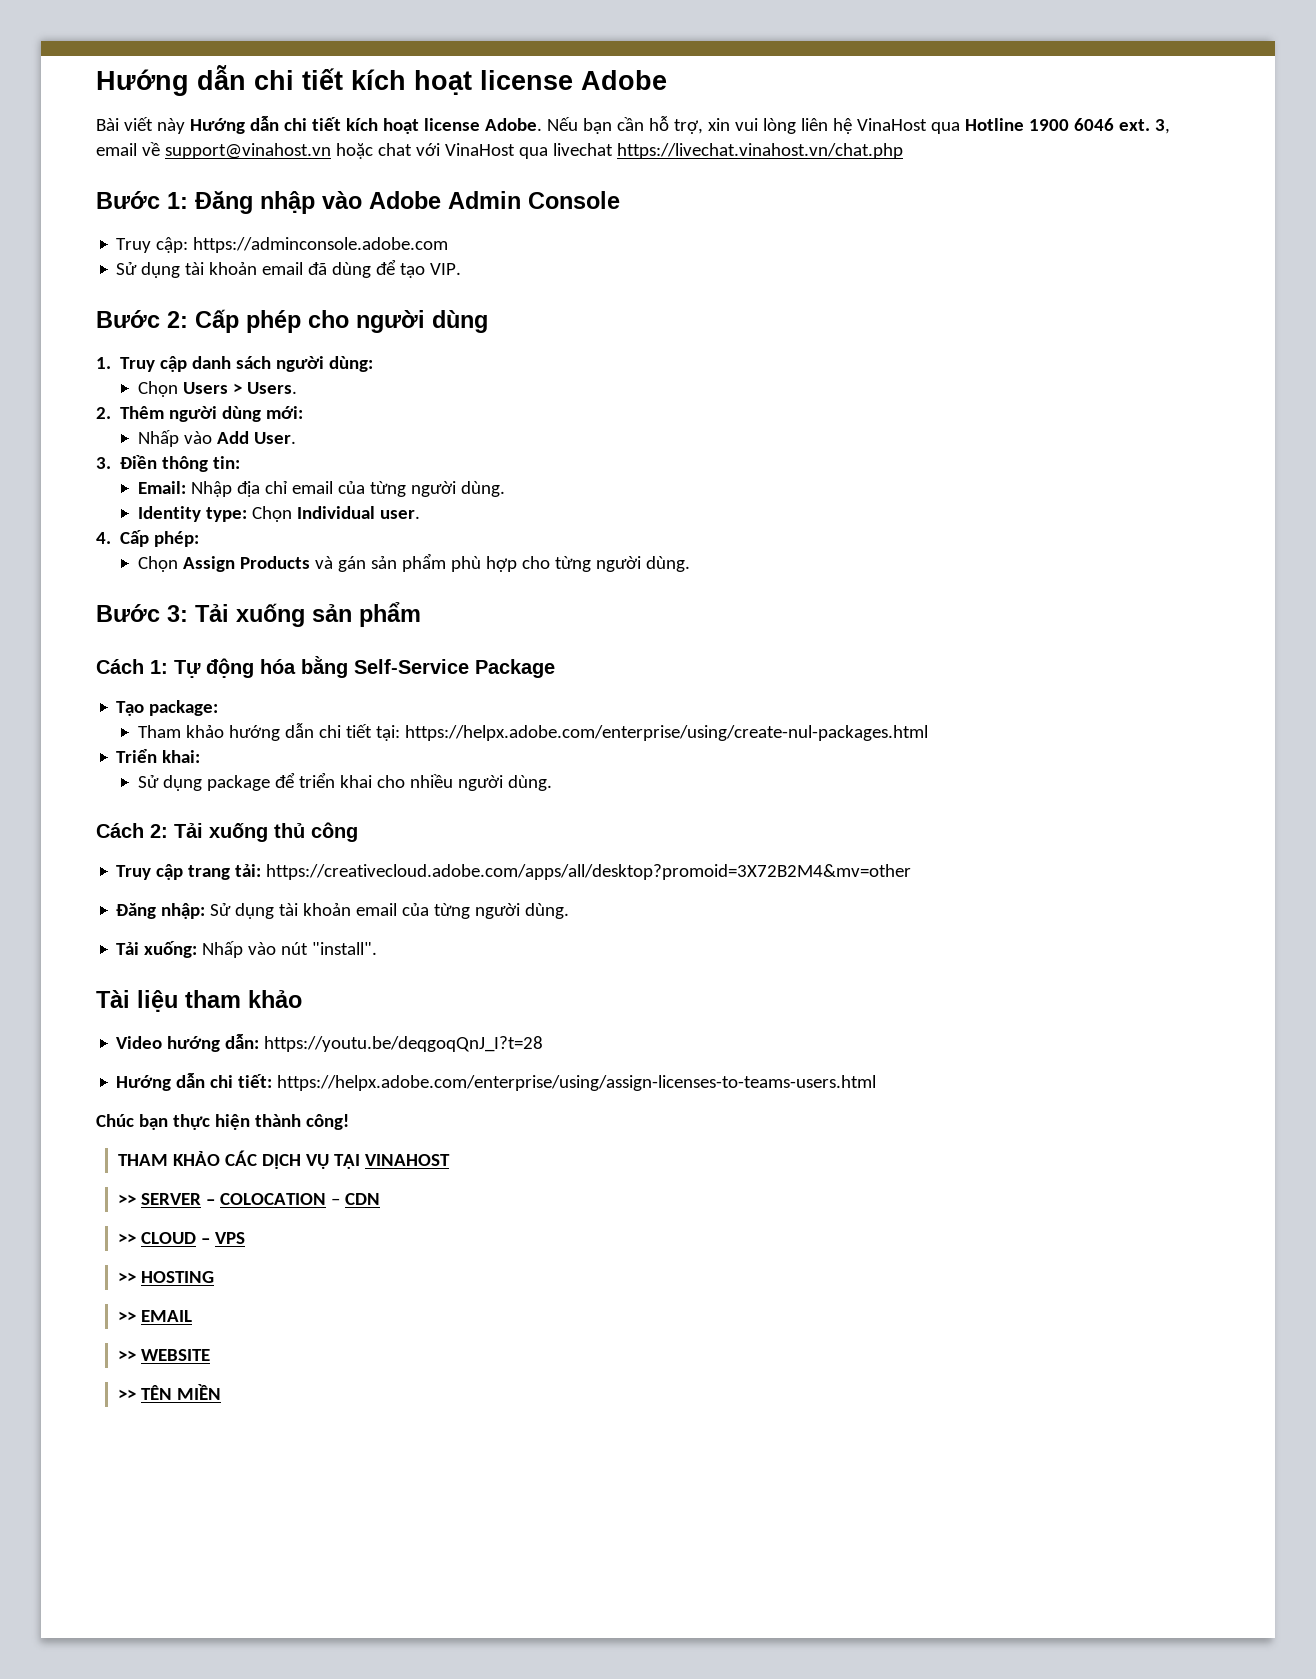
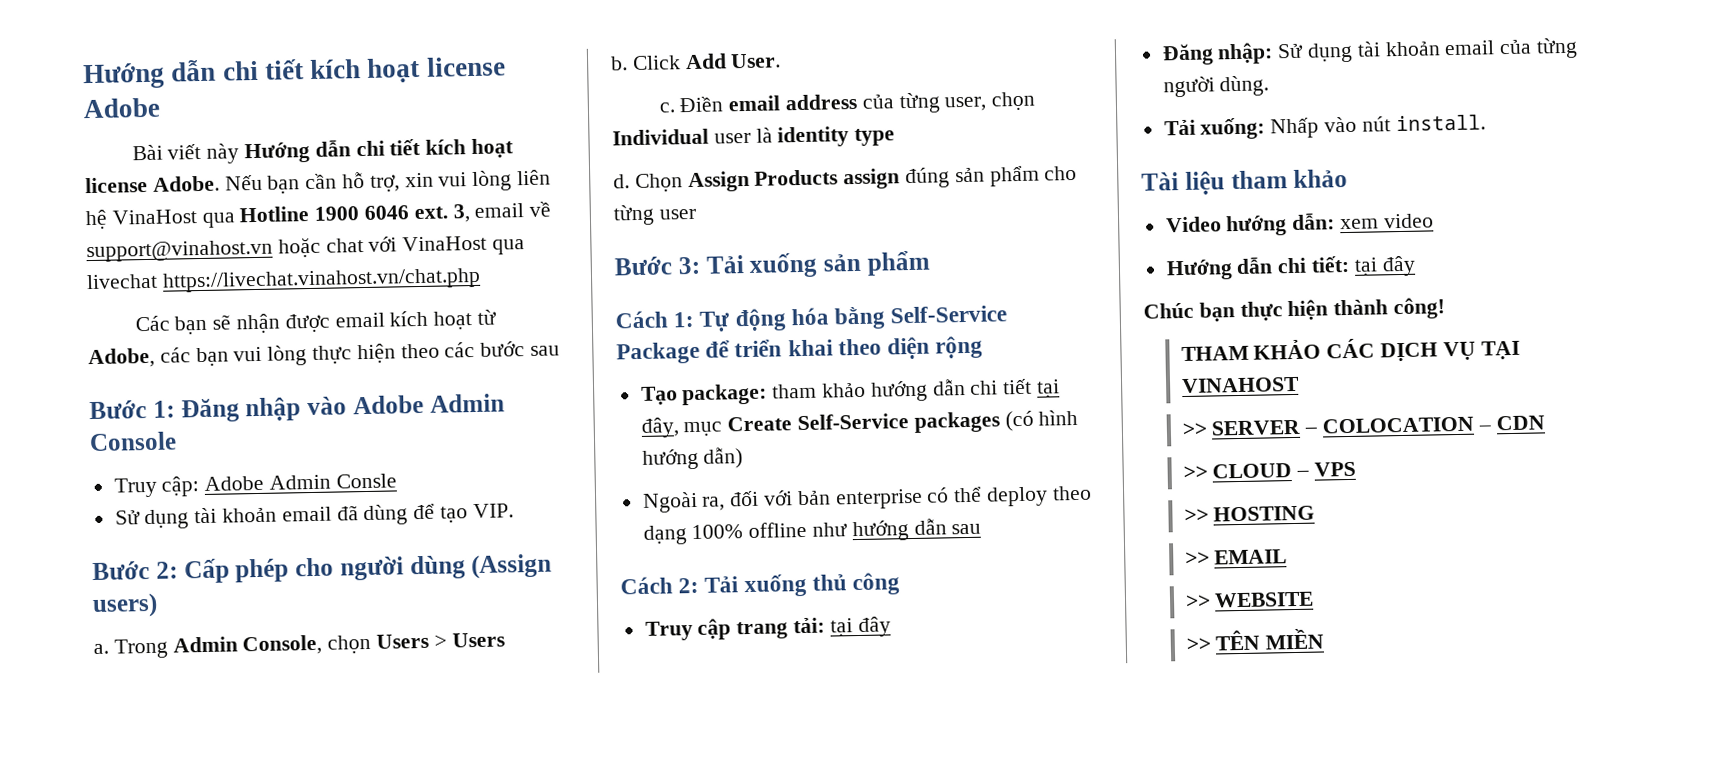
+ Các bạn sẽ nhận được email kích hoạt từ Adobe, các bạn vui lòng thực hiện theo các bước sau
- Truy cập: https://adminconsole.adobe.com
+ Truy cập: Adobe Admin Consle
- Bước 2: Cấp phép cho người dùng
- 1. Truy cập danh sách người dùng:
- Chọn Users > Users.
- 2. Thêm người dùng mới:
- Nhấp vào Add User.
- 3. Điền thông tin:
- Email: Nhập địa chỉ email của từng người dùng.
- Identity type: Chọn Individual user.
- 4. Cấp phép:
- Chọn Assign Products và gán sản phẩm phù hợp cho từng người dùng.
+ Bước 2: Cấp phép cho người dùng (Assign users)
+ a. Trong Admin Console, chọn Users > Users
+ b. Click Add User.
+ c. Điền email address của từng user, chọn Individual user là identity type
+ d. Chọn Assign Products assign đúng sản phẩm cho từng user
- Cách 1: Tự động hóa bằng Self-Service Package
+ Cách 1: Tự động hóa bằng Self-Service Package để triển khai theo diện rộng
- Tạo package:
- Tham khảo hướng dẫn chi tiết tại: https://helpx.adobe.com/enterprise/using/create-nul-packages.html
- Triển khai:
- Sử dụng package để triển khai cho nhiều người dùng.
+ Tạo package: tham khảo hướng dẫn chi tiết tại đây, mục Create Self-Service packages (có hình hướng dẫn)
+ Ngoài ra, đối với bản enterprise có thể deploy theo dạng 100% offline như hướng dẫn sau
- Truy cập trang tải: https://creativecloud.adobe.com/apps/all/desktop?promoid=3X72B2M4&mv=other
+ Truy cập trang tải: tại đây
- Tải xuống: Nhấp vào nút "install".
+ Tải xuống: Nhấp vào nút install.
- Video hướng dẫn: https://youtu.be/deqgoqQnJ_I?t=28
+ Video hướng dẫn: xem video
- Hướng dẫn chi tiết: https://helpx.adobe.com/enterprise/using/assign-licenses-to-teams-users.html
+ Hướng dẫn chi tiết: tại đây

